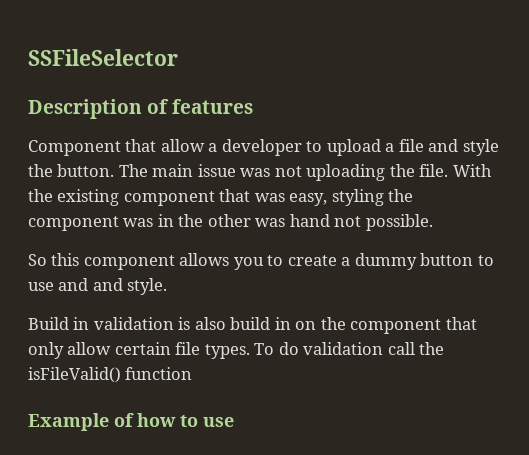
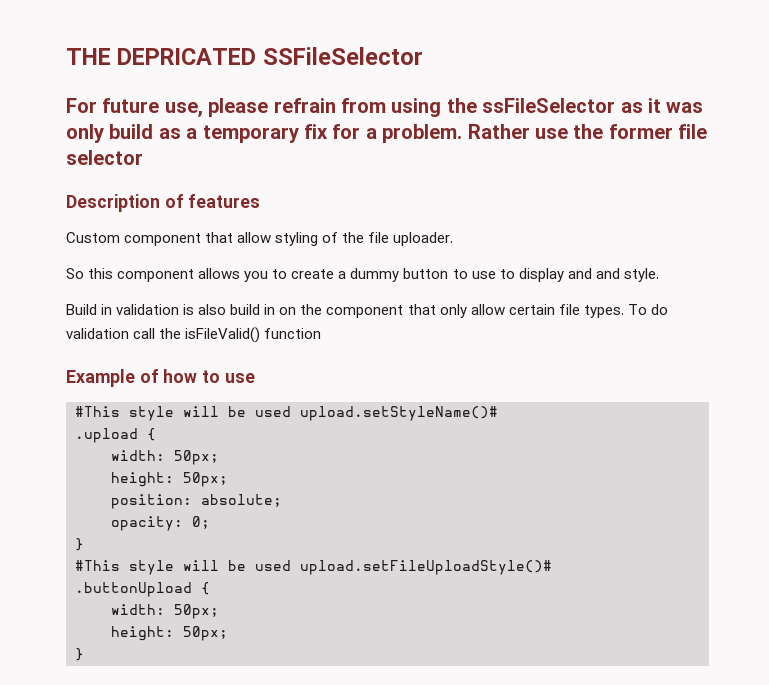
- SSFileSelector
+ THE DEPRICATED SSFileSelector
+ For future use, please refrain from using the ssFileSelector as it was only build as a temporary fix for a problem. Rather use the former file selector
  Description of features
- Component that allow a developer to upload a file and style the button. The main issue was not uploading the file. With the existing component that was easy, styling the component was in the other was hand not possible.
+ Custom component that allow styling of the file uploader.
- So this component allows you to create a dummy button to use and and style.
+ So this component allows you to create a dummy button to use to display and and style.
+ #This style will be used upload.setStyleName()#
+ .upload {
+ width: 50px;
+ height: 50px;
+ position: absolute;
+ opacity: 0;
+ }
+ #This style will be used upload.setFileUploadStyle()#
+ .buttonUpload {
+ width: 50px;
+ height: 50px;
+ }

